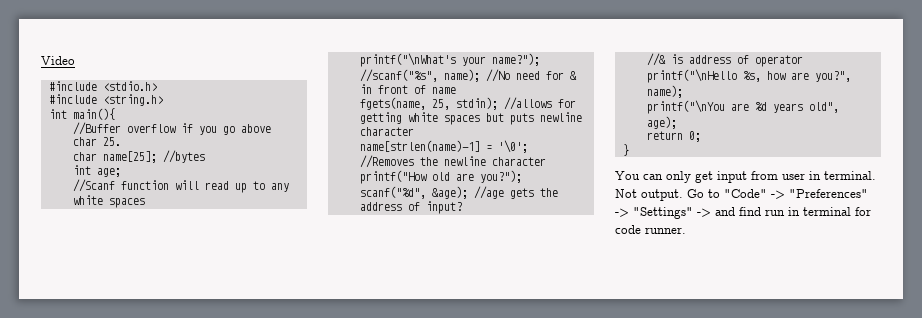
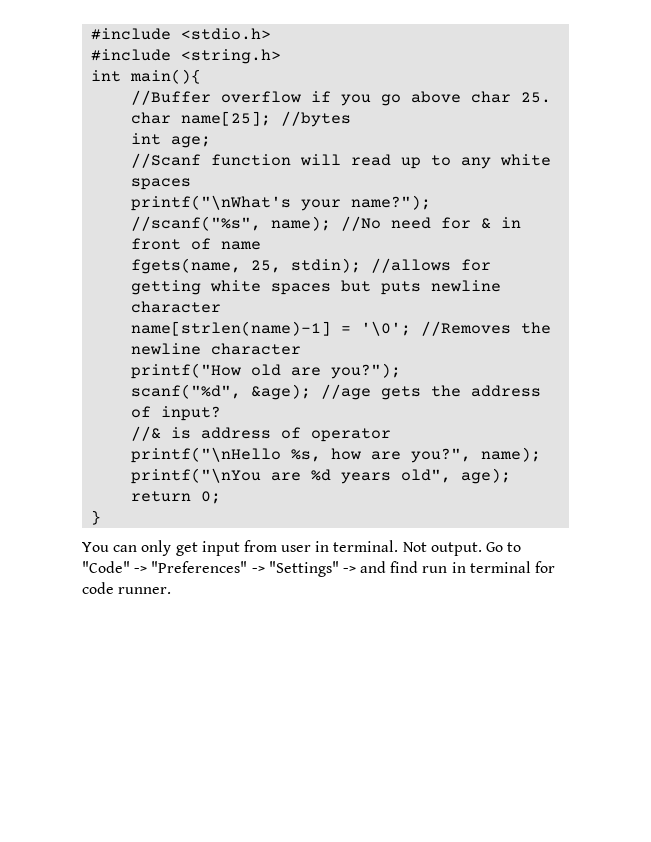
- Video

